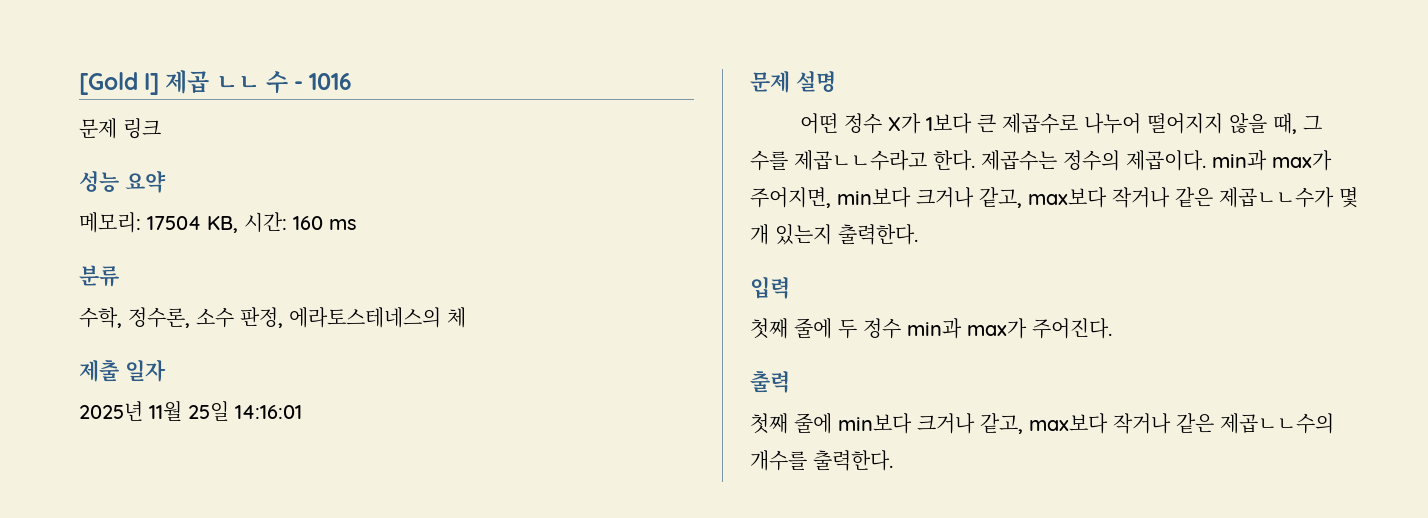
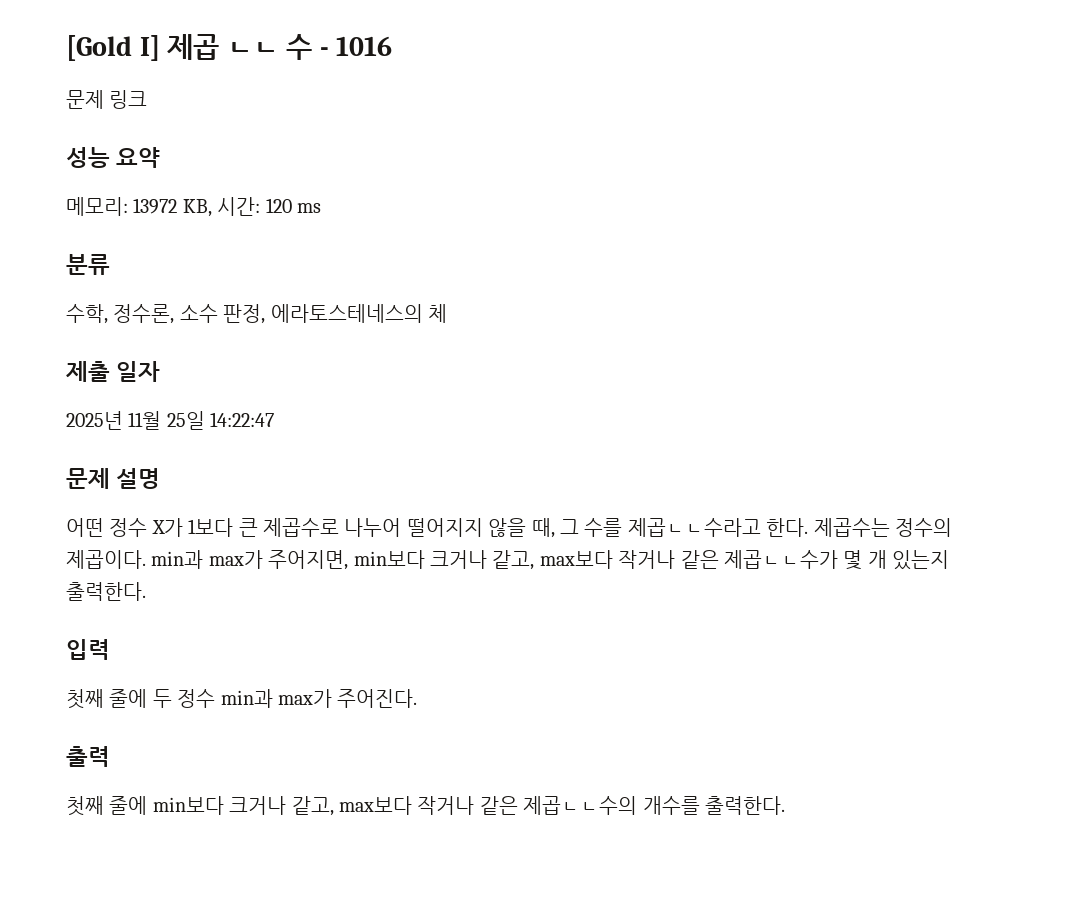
- 메모리: 17504 KB, 시간: 160 ms
+ 메모리: 13972 KB, 시간: 120 ms
- 2025년 11월 25일 14:16:01
+ 2025년 11월 25일 14:22:47

